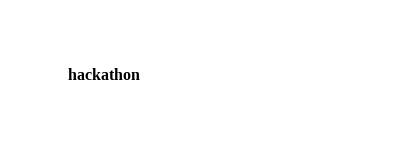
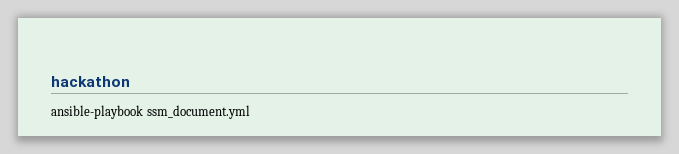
+ ansible-playbook ssm_document.yml

